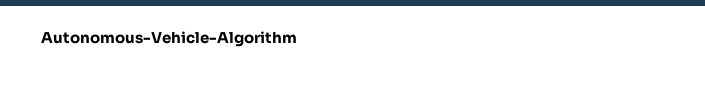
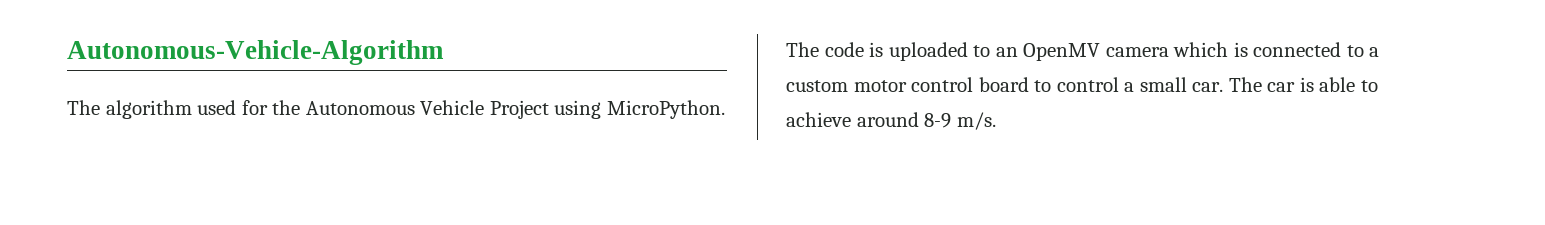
+ The algorithm used for the Autonomous Vehicle Project using MicroPython. The code is uploaded to an OpenMV camera which is connected to a custom motor control board to control a small car. The car is able to achieve around 8-9 m/s.

